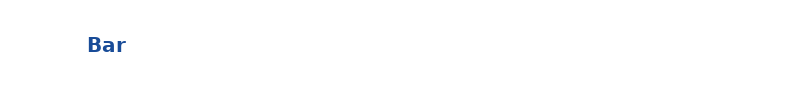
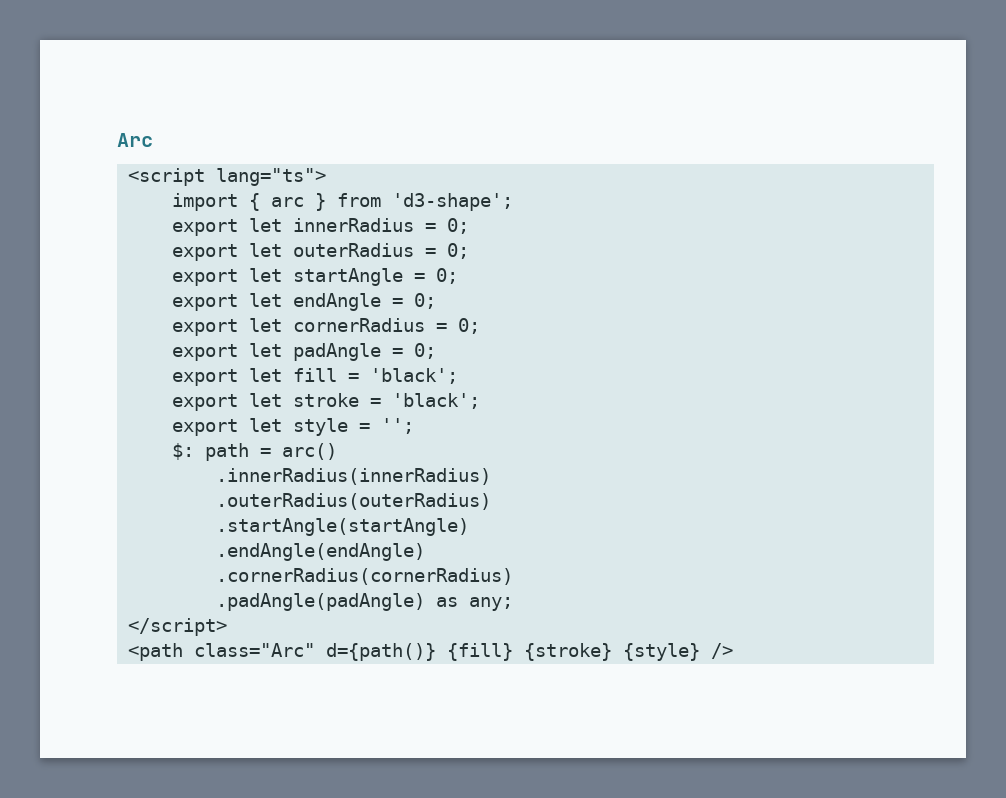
- Bar
+ Arc
+ <script lang="ts">
+ import { arc } from 'd3-shape';
+ export let innerRadius = 0;
+ export let outerRadius = 0;
+ export let startAngle = 0;
+ export let endAngle = 0;
+ export let cornerRadius = 0;
+ export let padAngle = 0;
+ export let fill = 'black';
+ export let stroke = 'black';
+ export let style = '';
+ $: path = arc()
+ .innerRadius(innerRadius)
+ .outerRadius(outerRadius)
+ .startAngle(startAngle)
+ .endAngle(endAngle)
+ .cornerRadius(cornerRadius)
+ .padAngle(padAngle) as any;
+ </script>
+ <path class="Arc" d={path()} {fill} {stroke} {style} />

